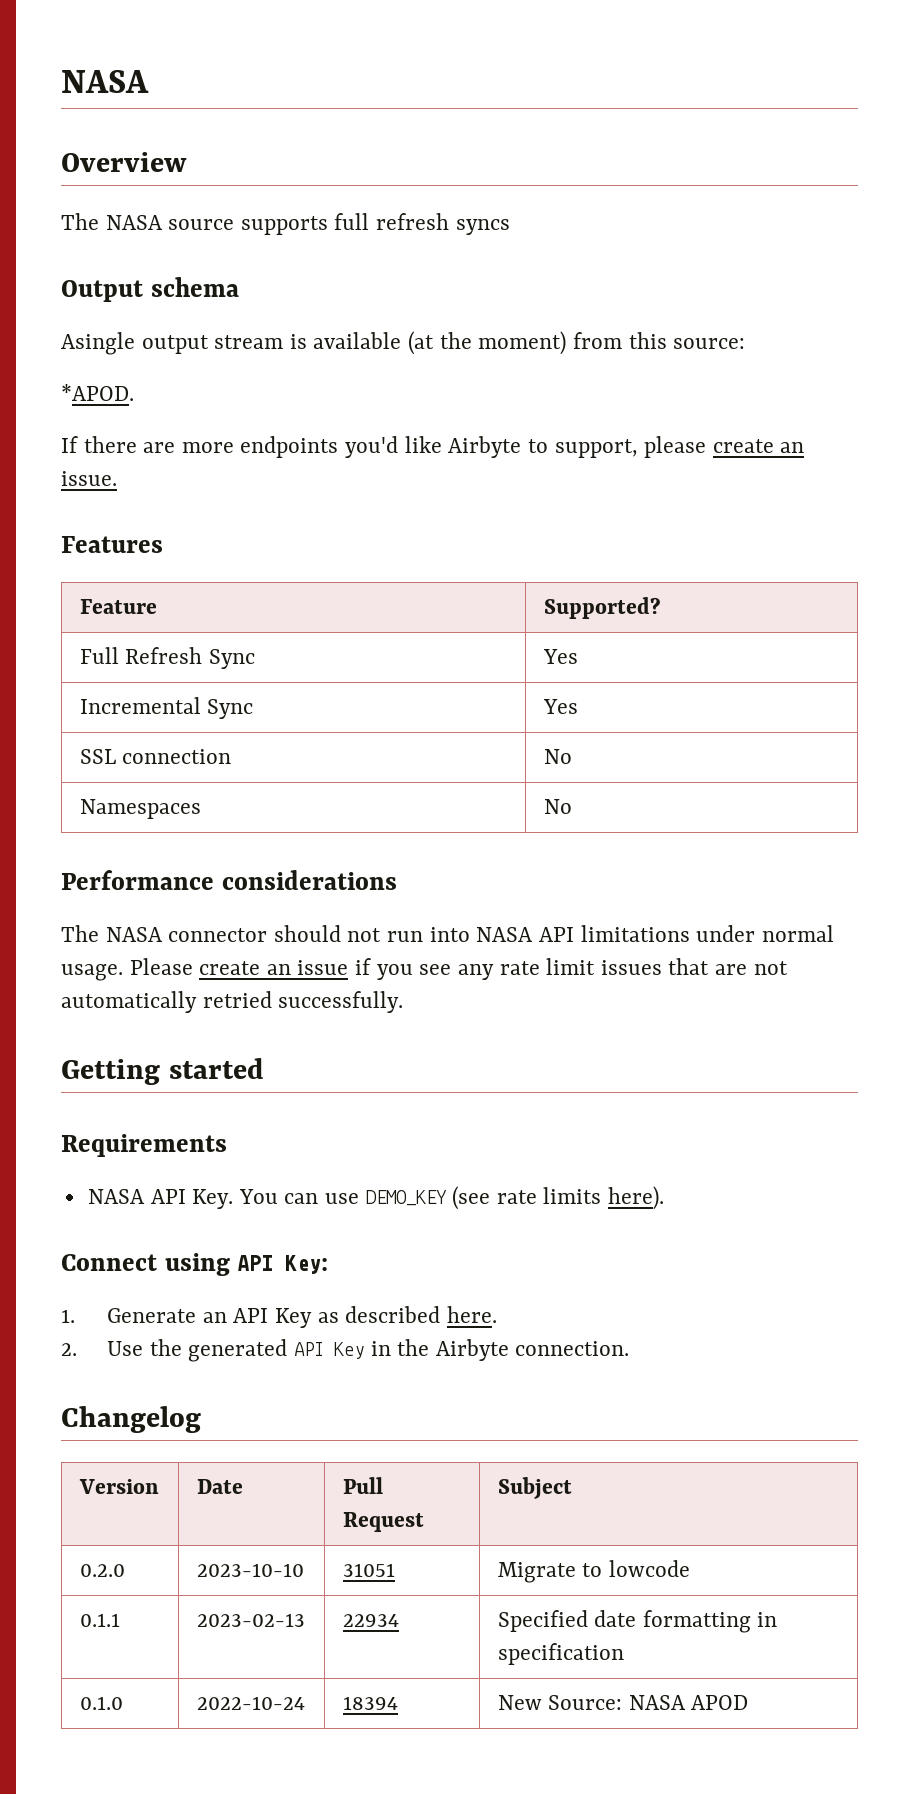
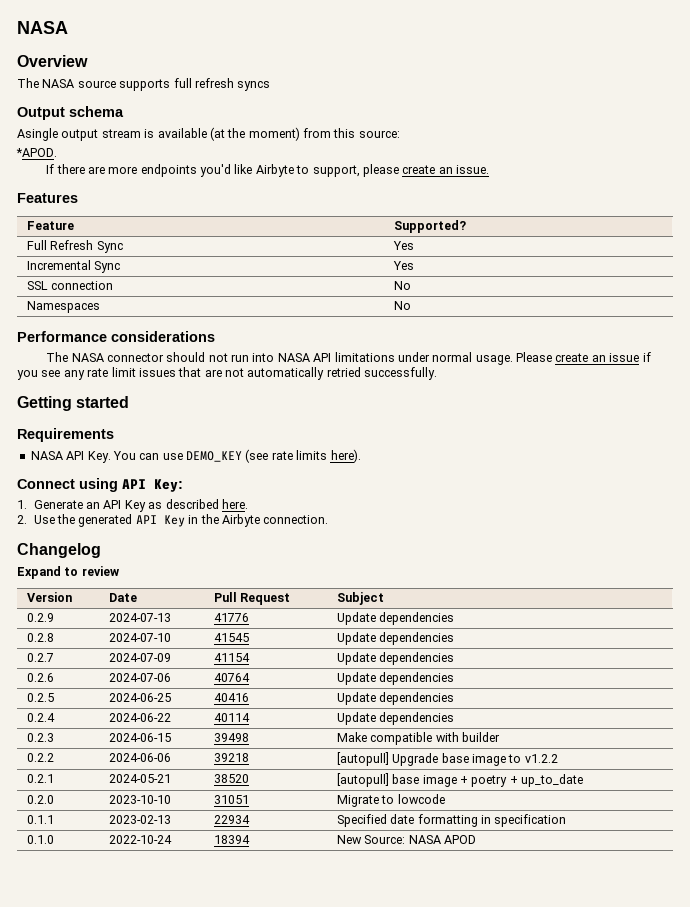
+ Expand to review
+ 0.2.9 | 2024-07-13 | 41776 | Update dependencies
+ 0.2.8 | 2024-07-10 | 41545 | Update dependencies
+ 0.2.7 | 2024-07-09 | 41154 | Update dependencies
+ 0.2.6 | 2024-07-06 | 40764 | Update dependencies
+ 0.2.5 | 2024-06-25 | 40416 | Update dependencies
+ 0.2.4 | 2024-06-22 | 40114 | Update dependencies
+ 0.2.3 | 2024-06-15 | 39498 | Make compatible with builder
+ 0.2.2 | 2024-06-06 | 39218 | [autopull] Upgrade base image to v1.2.2
+ 0.2.1 | 2024-05-21 | 38520 | [autopull] base image + poetry + up_to_date

